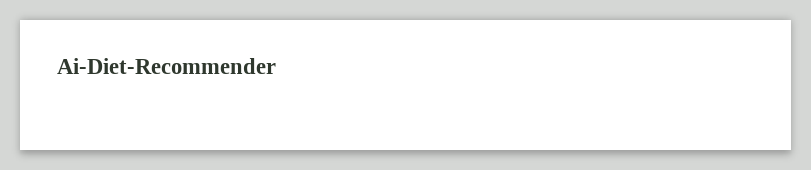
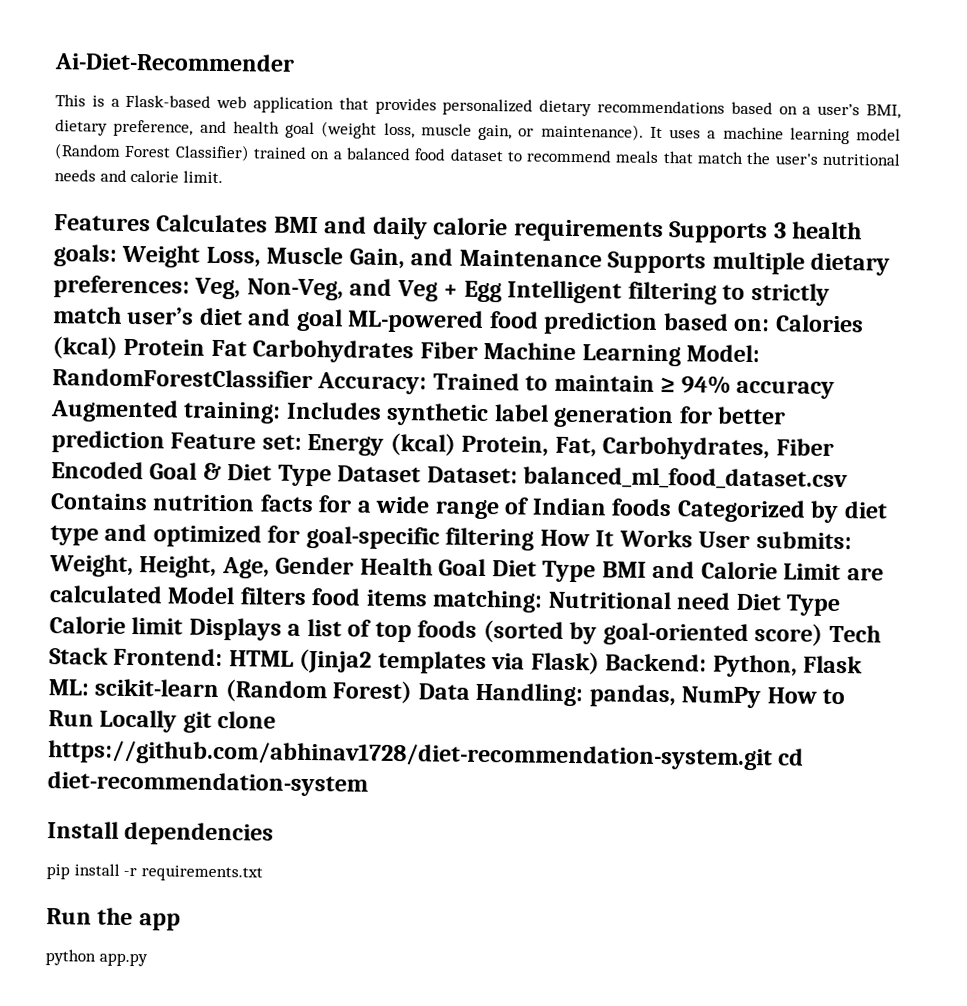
+ This is a Flask-based web application that provides personalized dietary recommendations based on a user’s BMI, dietary preference, and health goal (weight loss, muscle gain, or maintenance). It uses a machine learning model (Random Forest Classifier) trained on a balanced food dataset to recommend meals that match the user's nutritional needs and calorie limit.
+ Features Calculates BMI and daily calorie requirements Supports 3 health goals: Weight Loss, Muscle Gain, and Maintenance Supports multiple dietary preferences: Veg, Non-Veg, and Veg + Egg Intelligent filtering to strictly match user’s diet and goal ML-powered food prediction based on: Calories (kcal) Protein Fat Carbohydrates Fiber Machine Learning Model: RandomForestClassifier Accuracy: Trained to maintain ≥ 94% accuracy Augmented training: Includes synthetic label generation for better prediction Feature set: Energy (kcal) Protein, Fat, Carbohydrates, Fiber Encoded Goal & Diet Type Dataset Dataset: balanced_ml_food_dataset.csv Contains nutrition facts for a wide range of Indian foods Categorized by diet type and optimized for goal-specific filtering How It Works User submits: Weight, Height, Age, Gender Health Goal Diet Type BMI and Calorie Limit are calculated Model filters food items matching: Nutritional need Diet Type Calorie limit Displays a list of top foods (sorted by goal-oriented score) Tech Stack Frontend: HTML (Jinja2 templates via Flask) Backend: Python, Flask ML: scikit-learn (Random Forest) Data Handling: pandas, NumPy How to Run Locally git clone https://github.com/abhinav1728/diet-recommendation-system.git cd diet-recommendation-system
+ Install dependencies
+ pip install -r requirements.txt
+ Run the app
+ python app.py

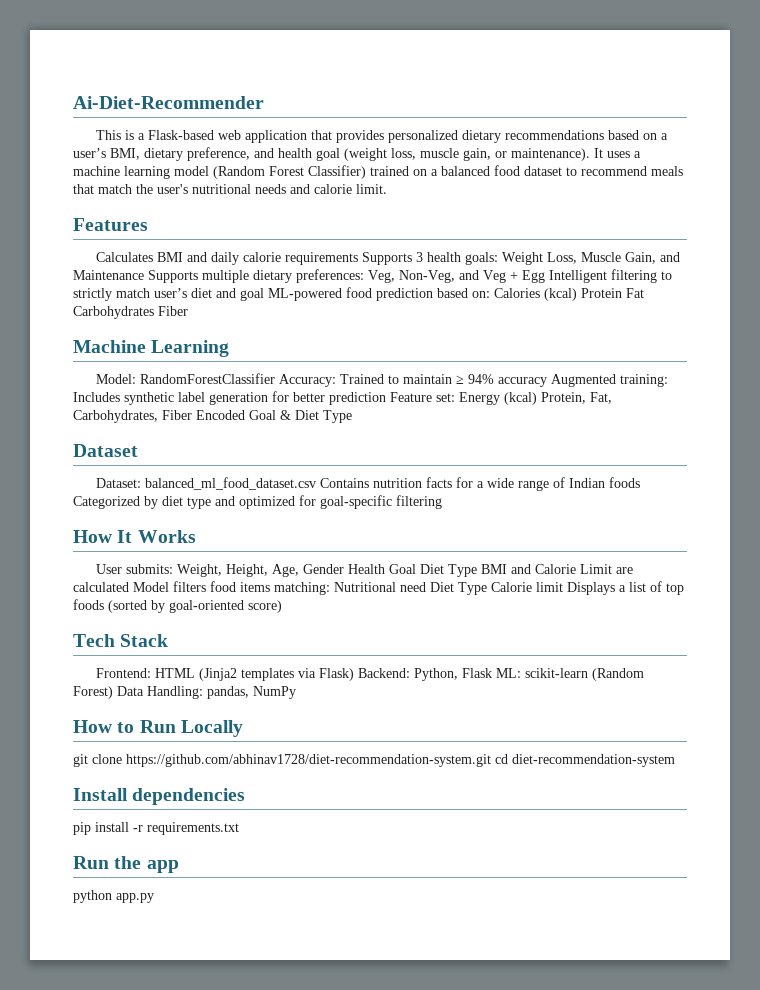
- Features Calculates BMI and daily calorie requirements Supports 3 health goals:
+ Features
+ Calculates BMI and daily calorie requirements Supports 3 health goals:
- Calories (kcal) Protein Fat Carbohydrates Fiber Machine Learning Model:
+ Calories (kcal) Protein Fat Carbohydrates Fiber
+ Machine Learning
+ Model:
- Energy (kcal) Protein, Fat, Carbohydrates, Fiber Encoded Goal & Diet Type Dataset Dataset:
+ Energy (kcal) Protein, Fat, Carbohydrates, Fiber Encoded Goal & Diet Type
+ Dataset
+ Dataset:
- balanced_ml_food_dataset.csv Contains nutrition facts for a wide range of Indian foods Categorized by diet type and optimized for goal-specific filtering How It Works User submits:
+ balanced_ml_food_dataset.csv Contains nutrition facts for a wide range of Indian foods Categorized by diet type and optimized for goal-specific filtering
+ How It Works
+ User submits:
- Nutritional need Diet Type Calorie limit Displays a list of top foods (sorted by goal-oriented score) Tech Stack Frontend:
+ Nutritional need Diet Type Calorie limit Displays a list of top foods (sorted by goal-oriented score)
+ Tech Stack
+ Frontend:
- pandas, NumPy How to Run Locally git clone https://github.com/abhinav1728/diet-recommendation-system.git cd diet-recommendation-system
+ pandas, NumPy
+ How to Run Locally
+ git clone https://github.com/abhinav1728/diet-recommendation-system.git cd diet-recommendation-system

